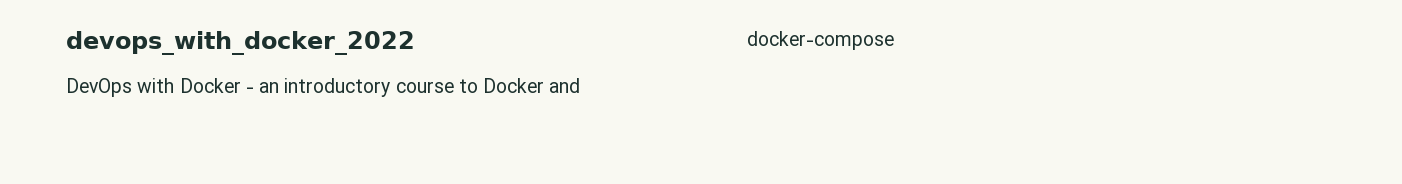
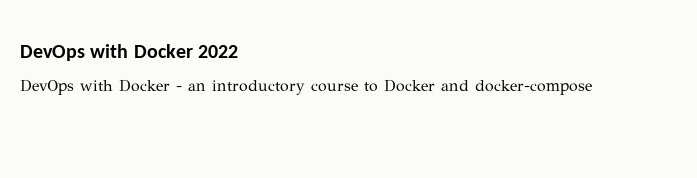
- devops_with_docker_2022
+ DevOps with Docker 2022

